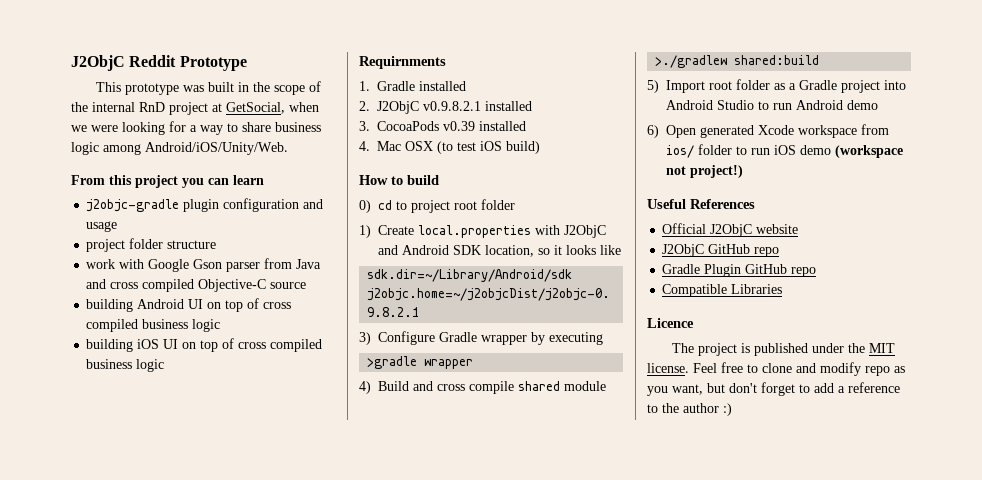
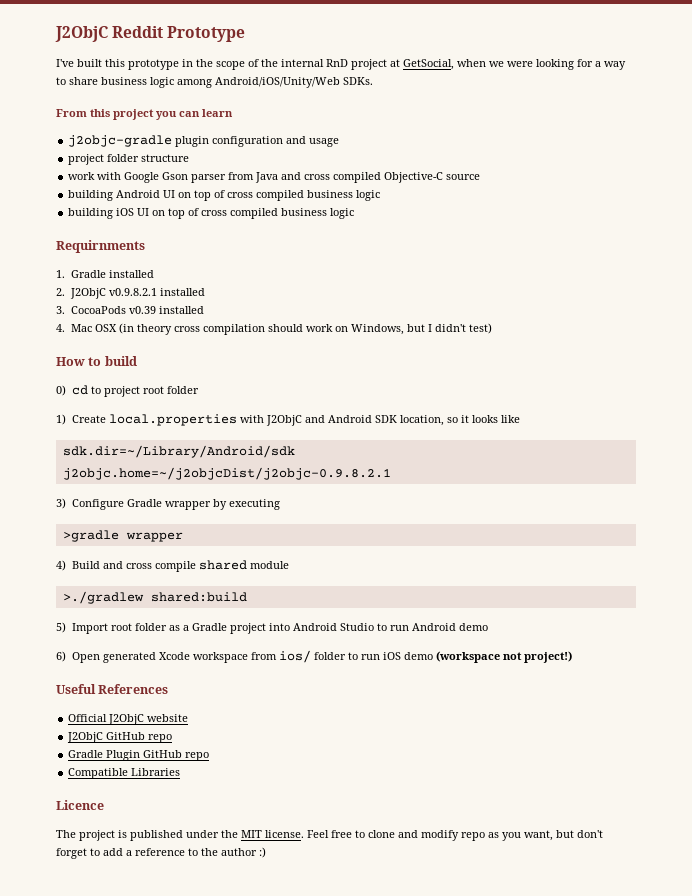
- This prototype was built in the scope of the internal RnD project at GetSocial, when we were looking for a way to share business logic among Android/iOS/Unity/Web.
+ I've built this prototype in the scope of the internal RnD project at GetSocial, when we were looking for a way to share business logic among Android/iOS/Unity/Web SDKs.
- 4. Mac OSX (to test iOS build)
+ 4. Mac OSX (in theory cross compilation should work on Windows, but I didn't test)

